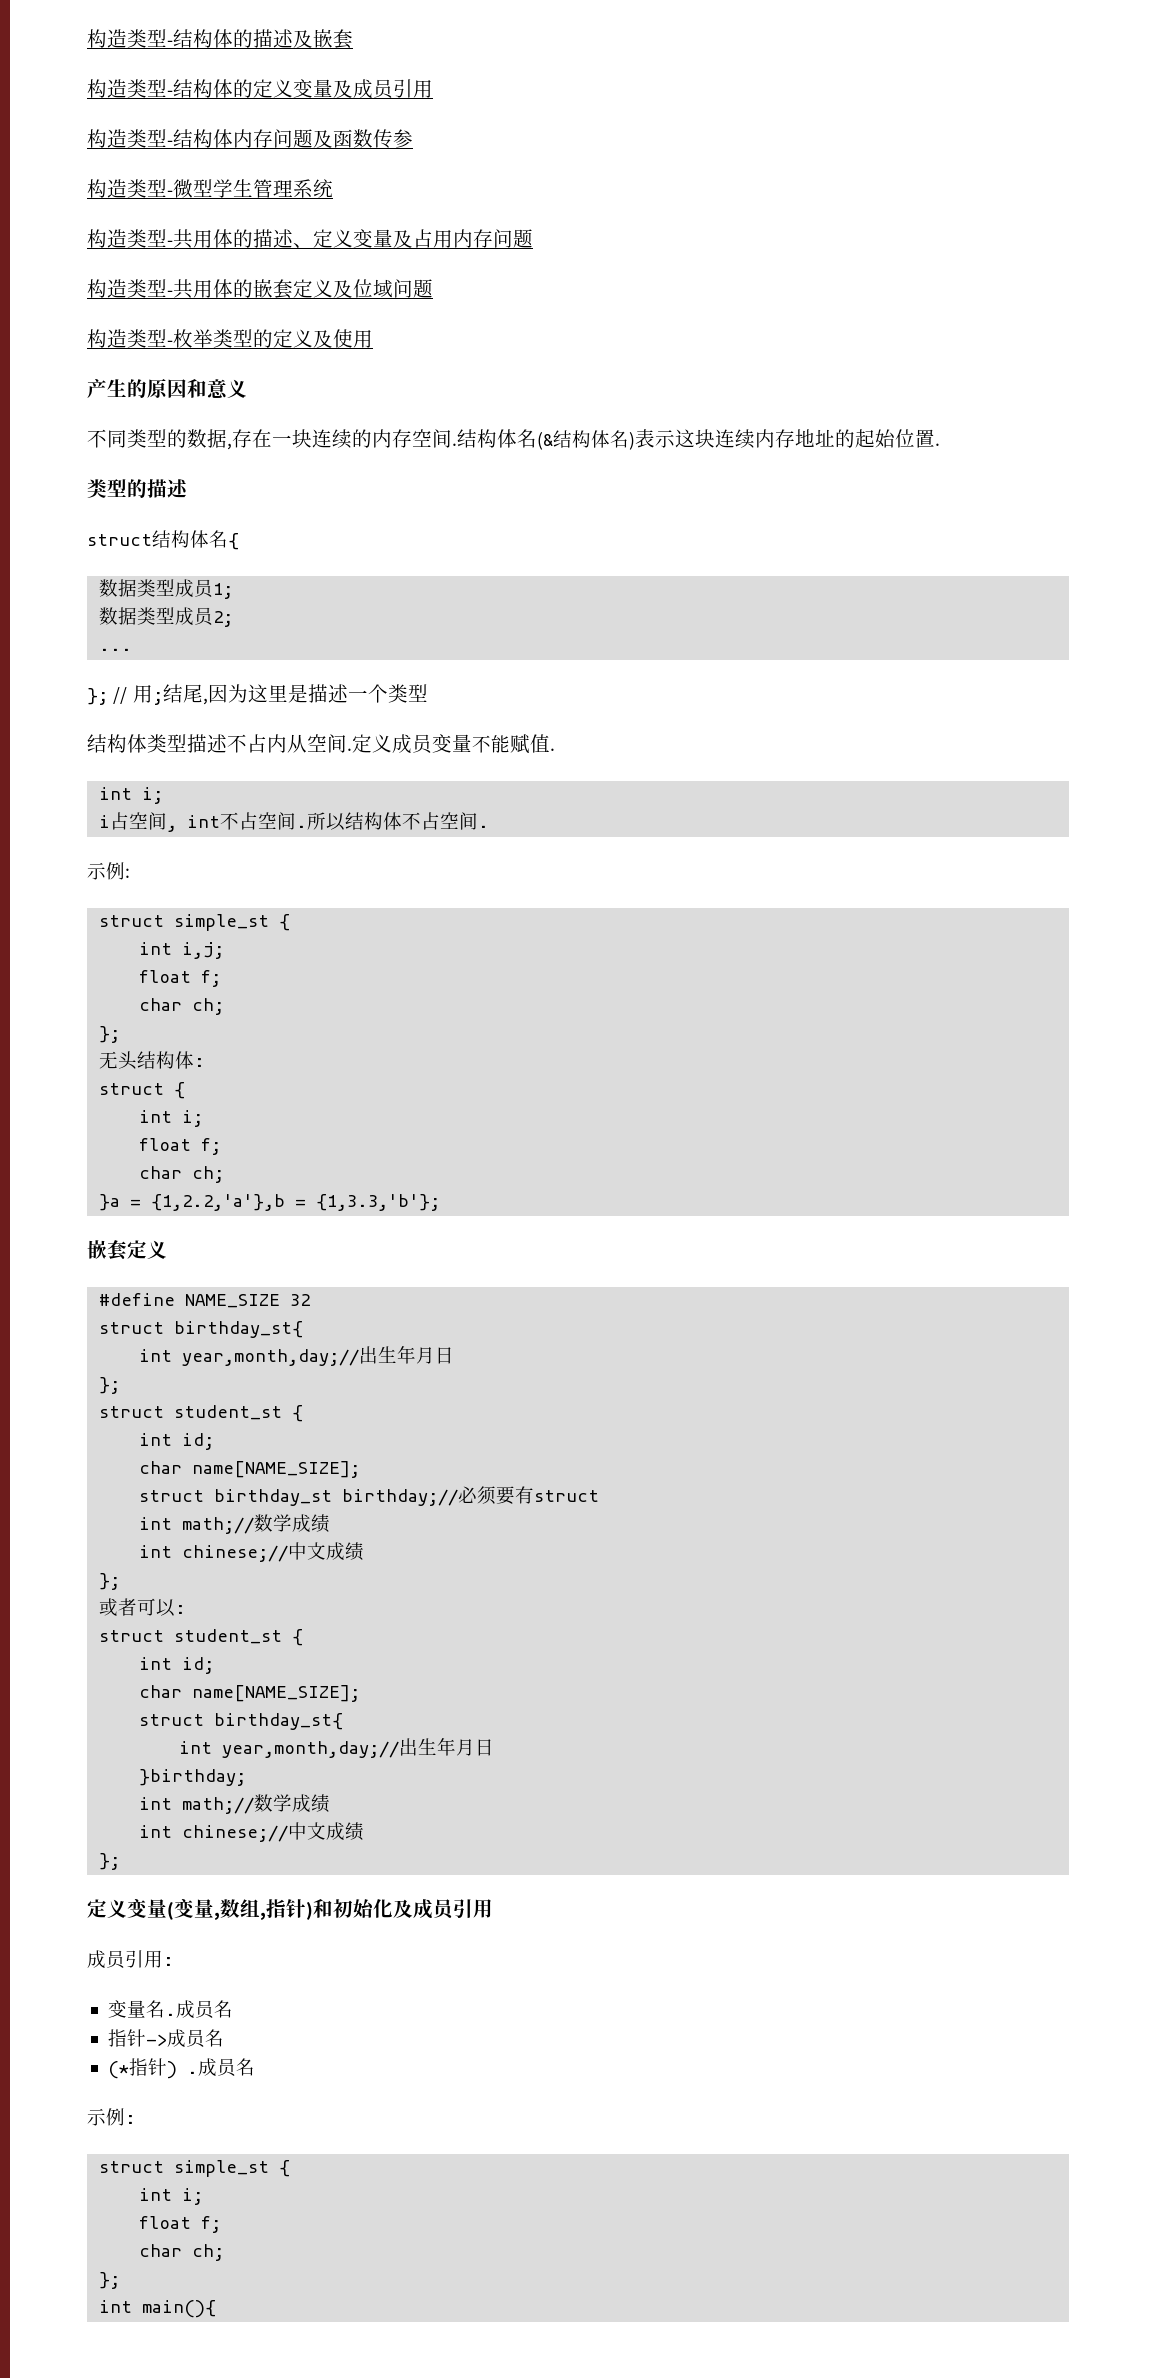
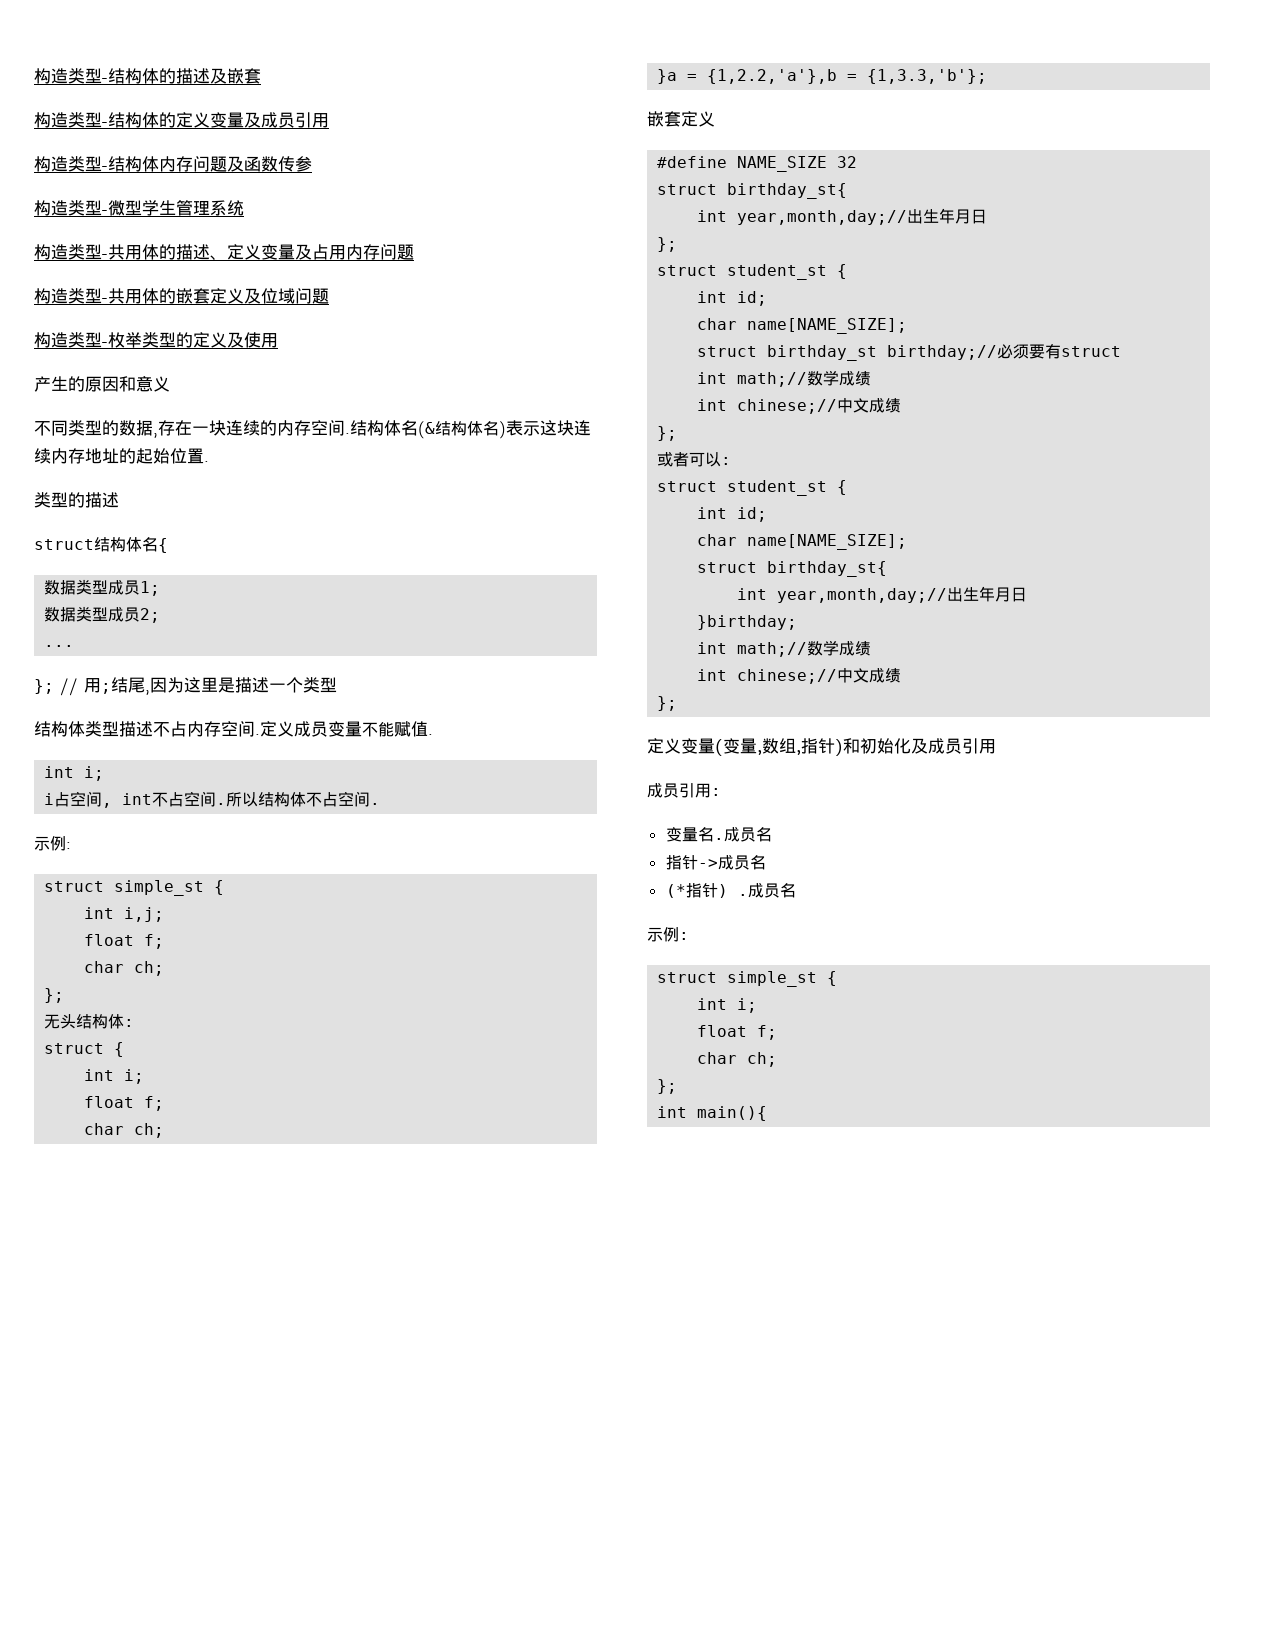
- 结构体类型描述不占内从空间.
+ 结构体类型描述不占内存空间.

